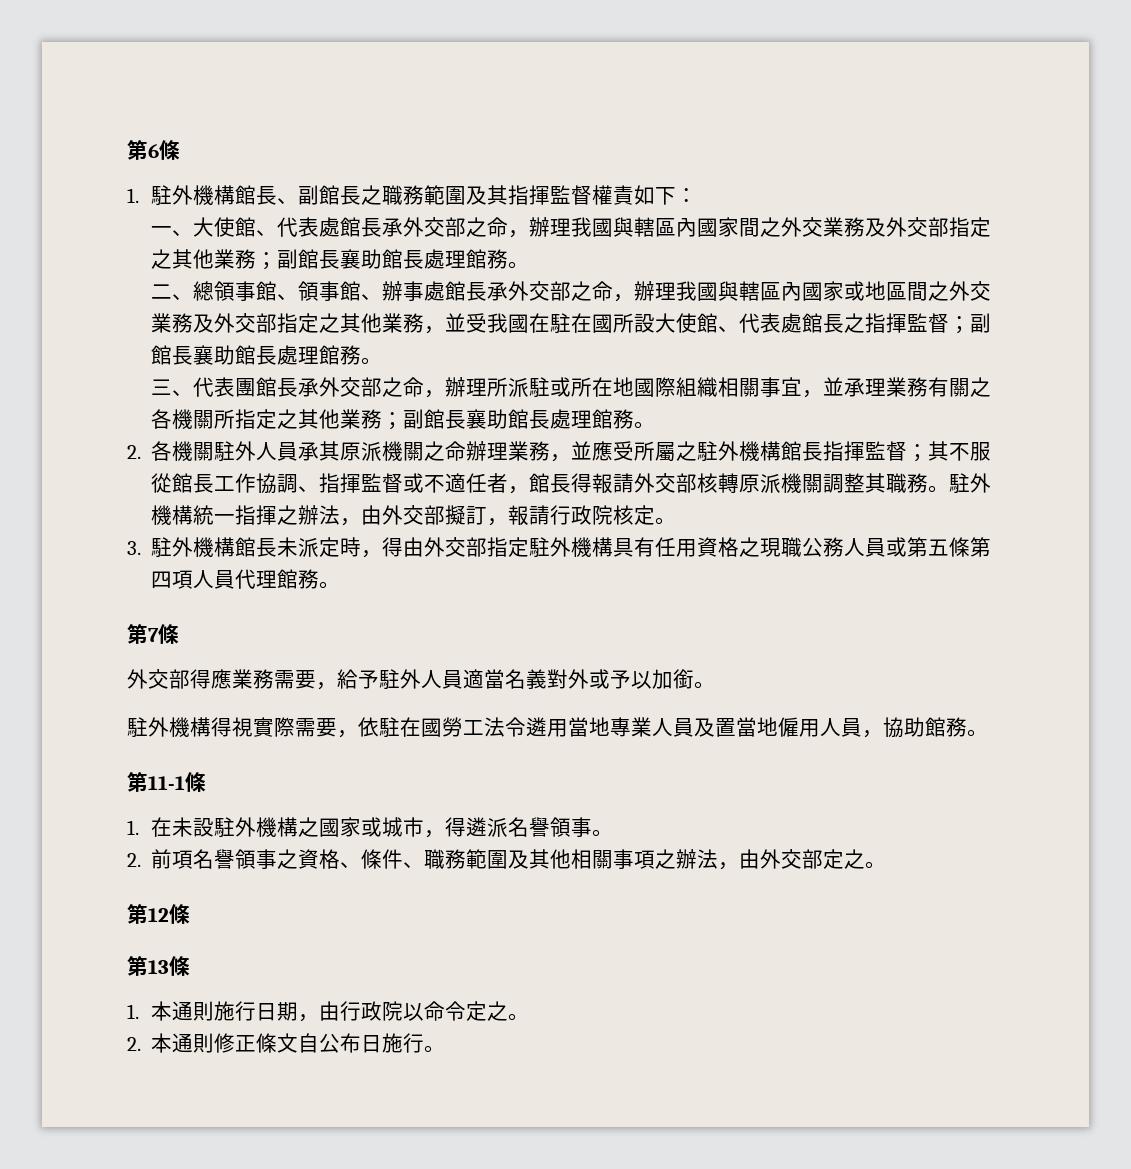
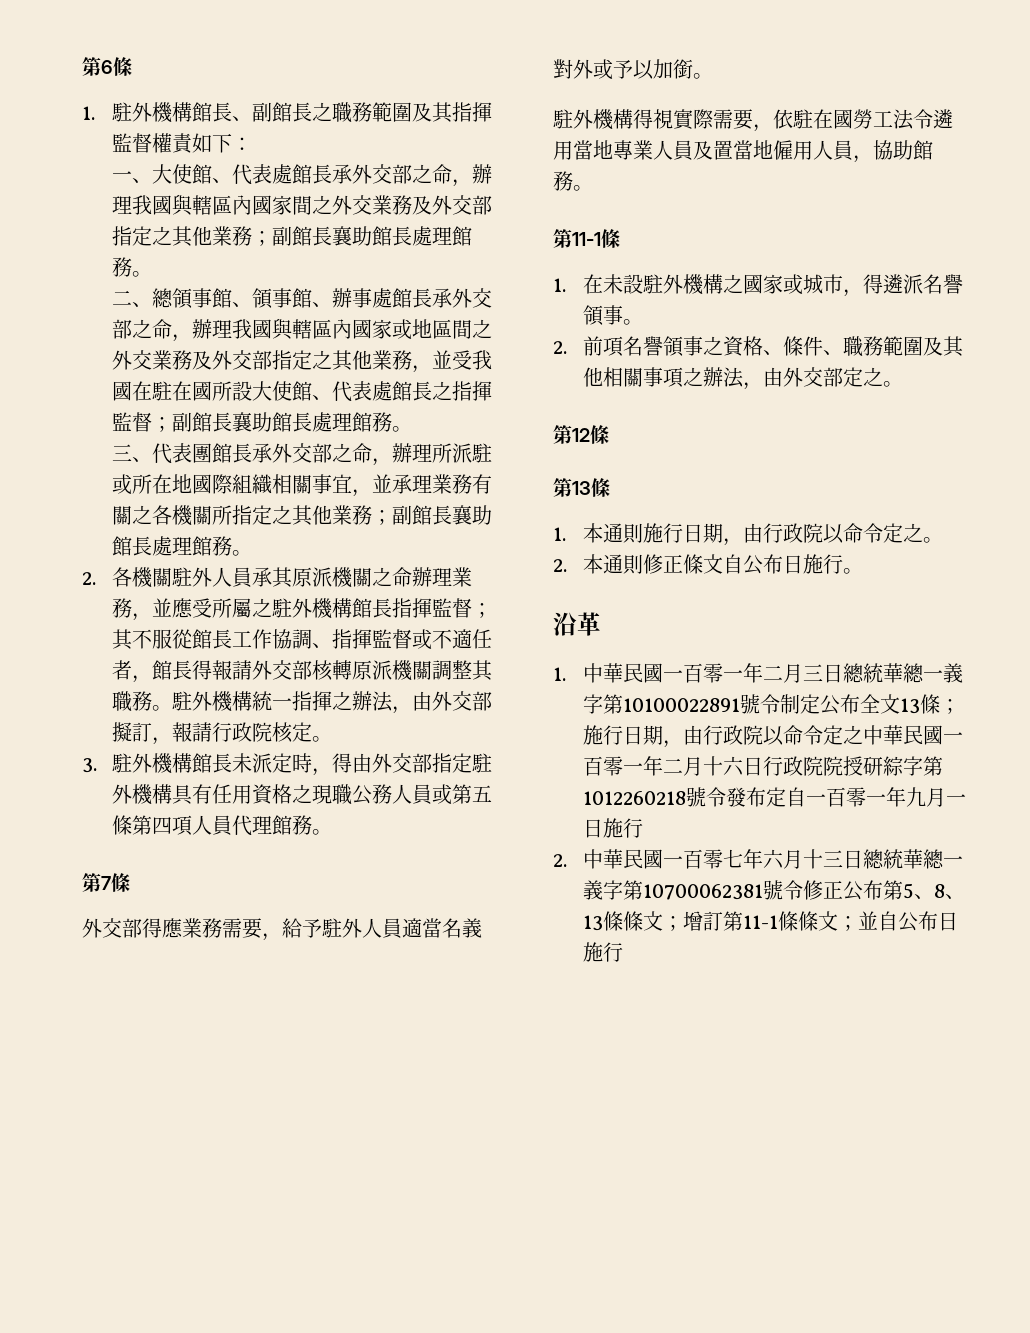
+ 沿革
+ 1.中華民國一百零一年二月三日總統華總一義字第10100022891號令制定公布全文13條；施行日期，由行政院以命令定之中華民國一百零一年二月十六日行政院院授研綜字第1012260218號令發布定自一百零一年九月一日施行
+ 2.中華民國一百零七年六月十三日總統華總一義字第10700062381號令修正公布第5、8、13條條文；增訂第11-1條條文；並自公布日施行

